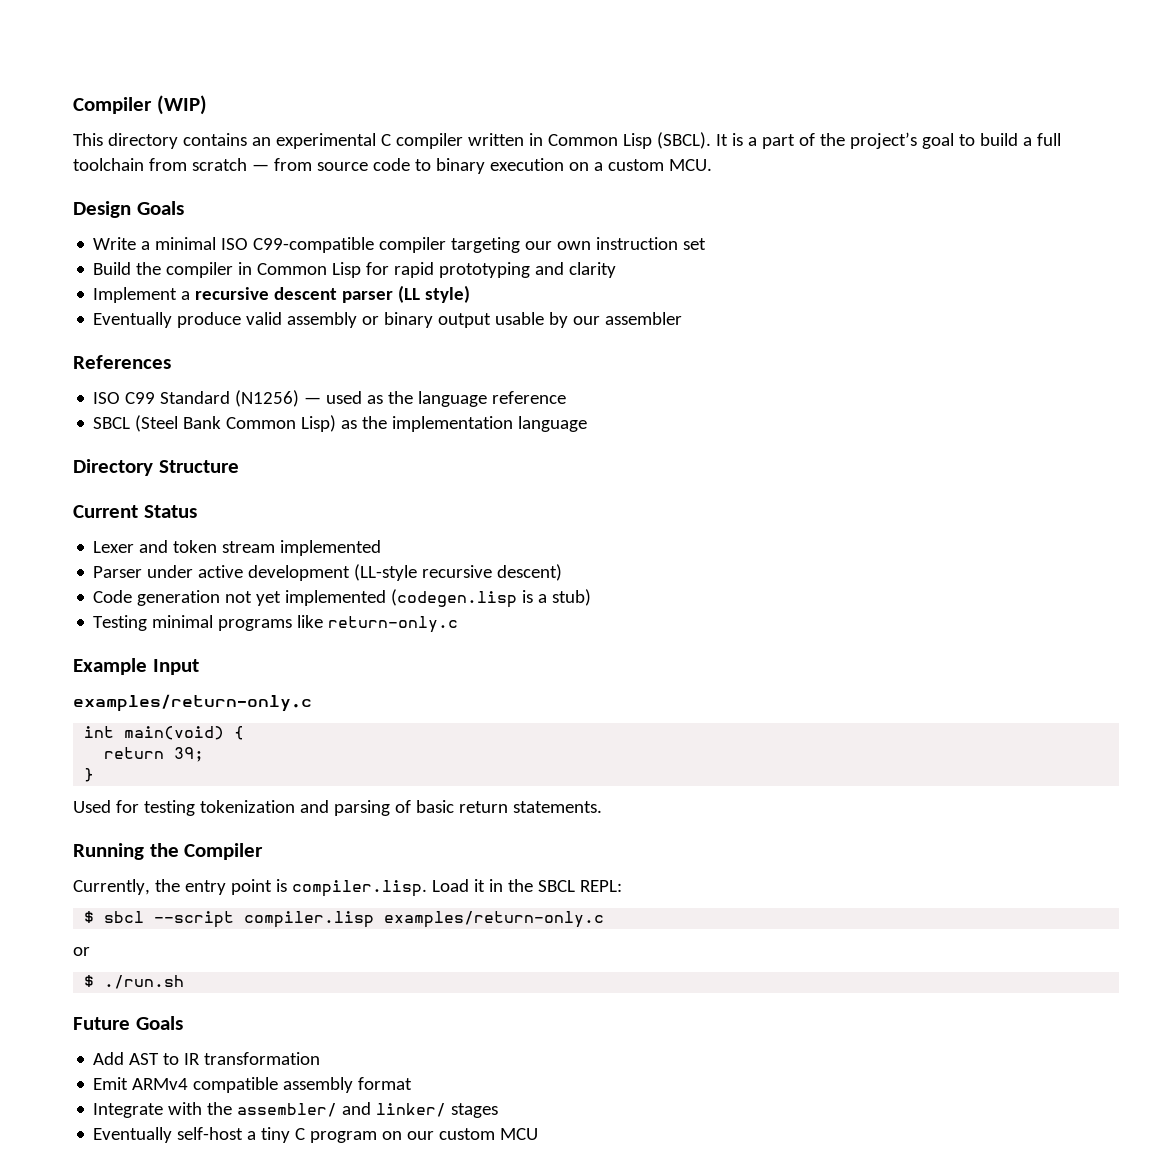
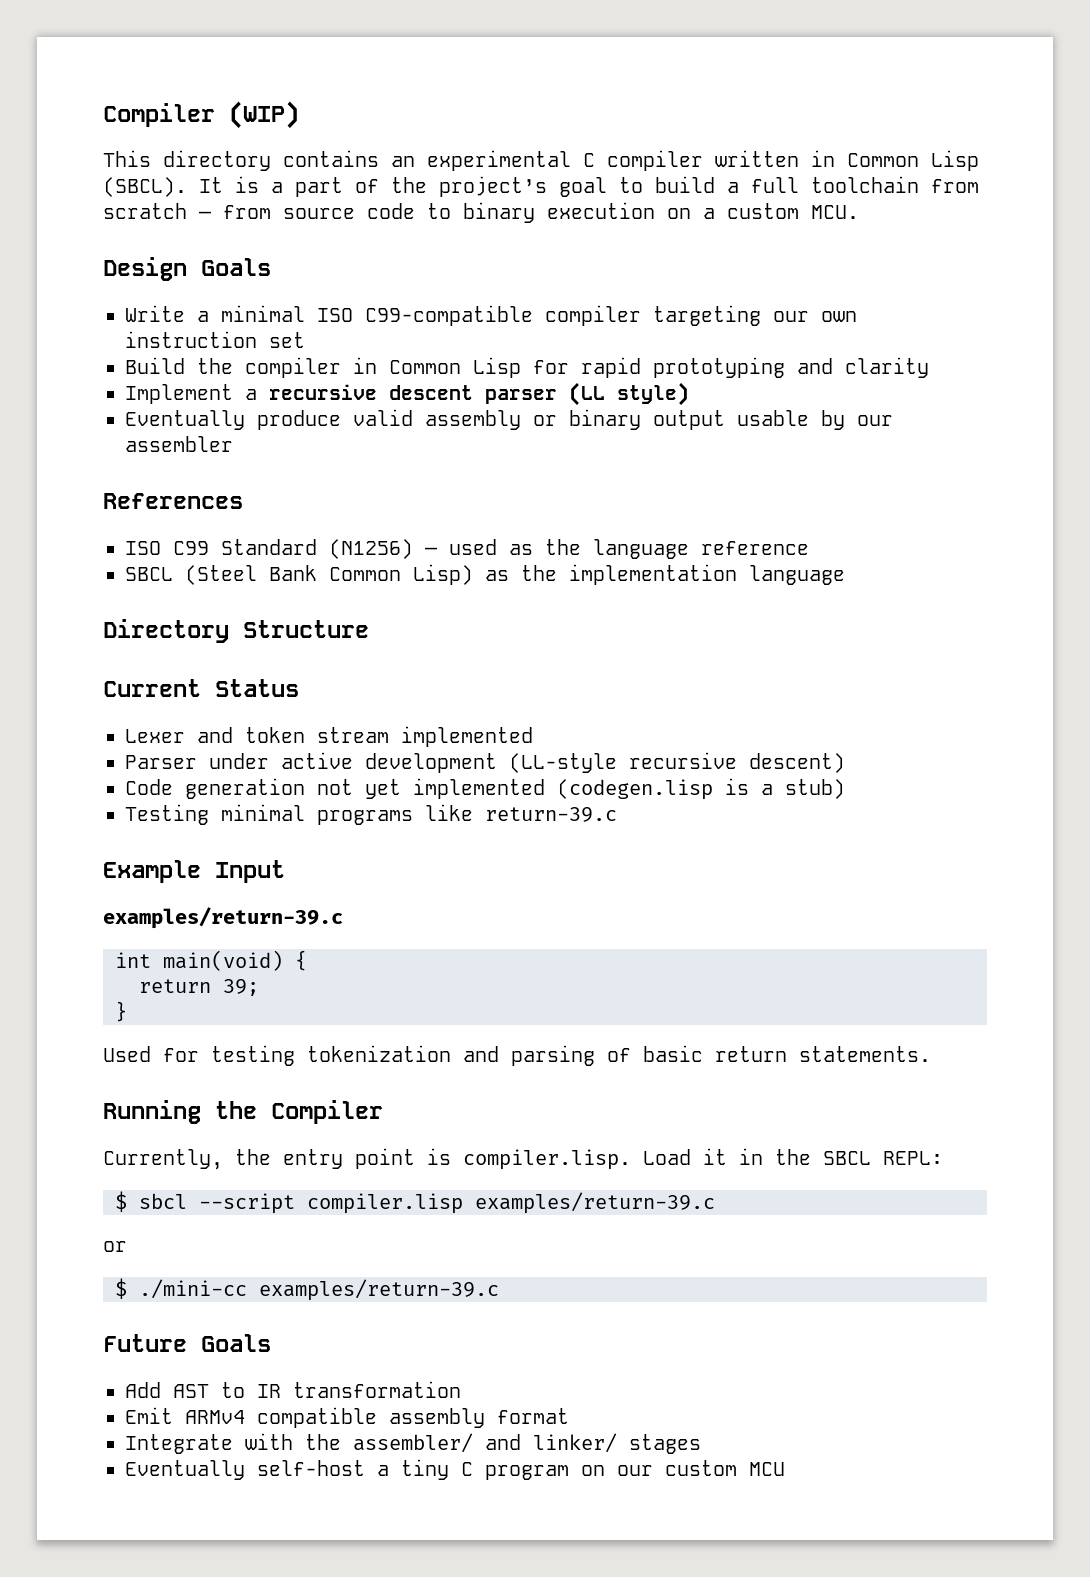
- Testing minimal programs like return-only.c
+ Testing minimal programs like return-39.c
  Example Input
- examples/return-only.c
+ examples/return-39.c
- $ sbcl --script compiler.lisp examples/return-only.c
+ $ sbcl --script compiler.lisp examples/return-39.c
- $ ./run.sh
+ $ ./mini-cc examples/return-39.c

